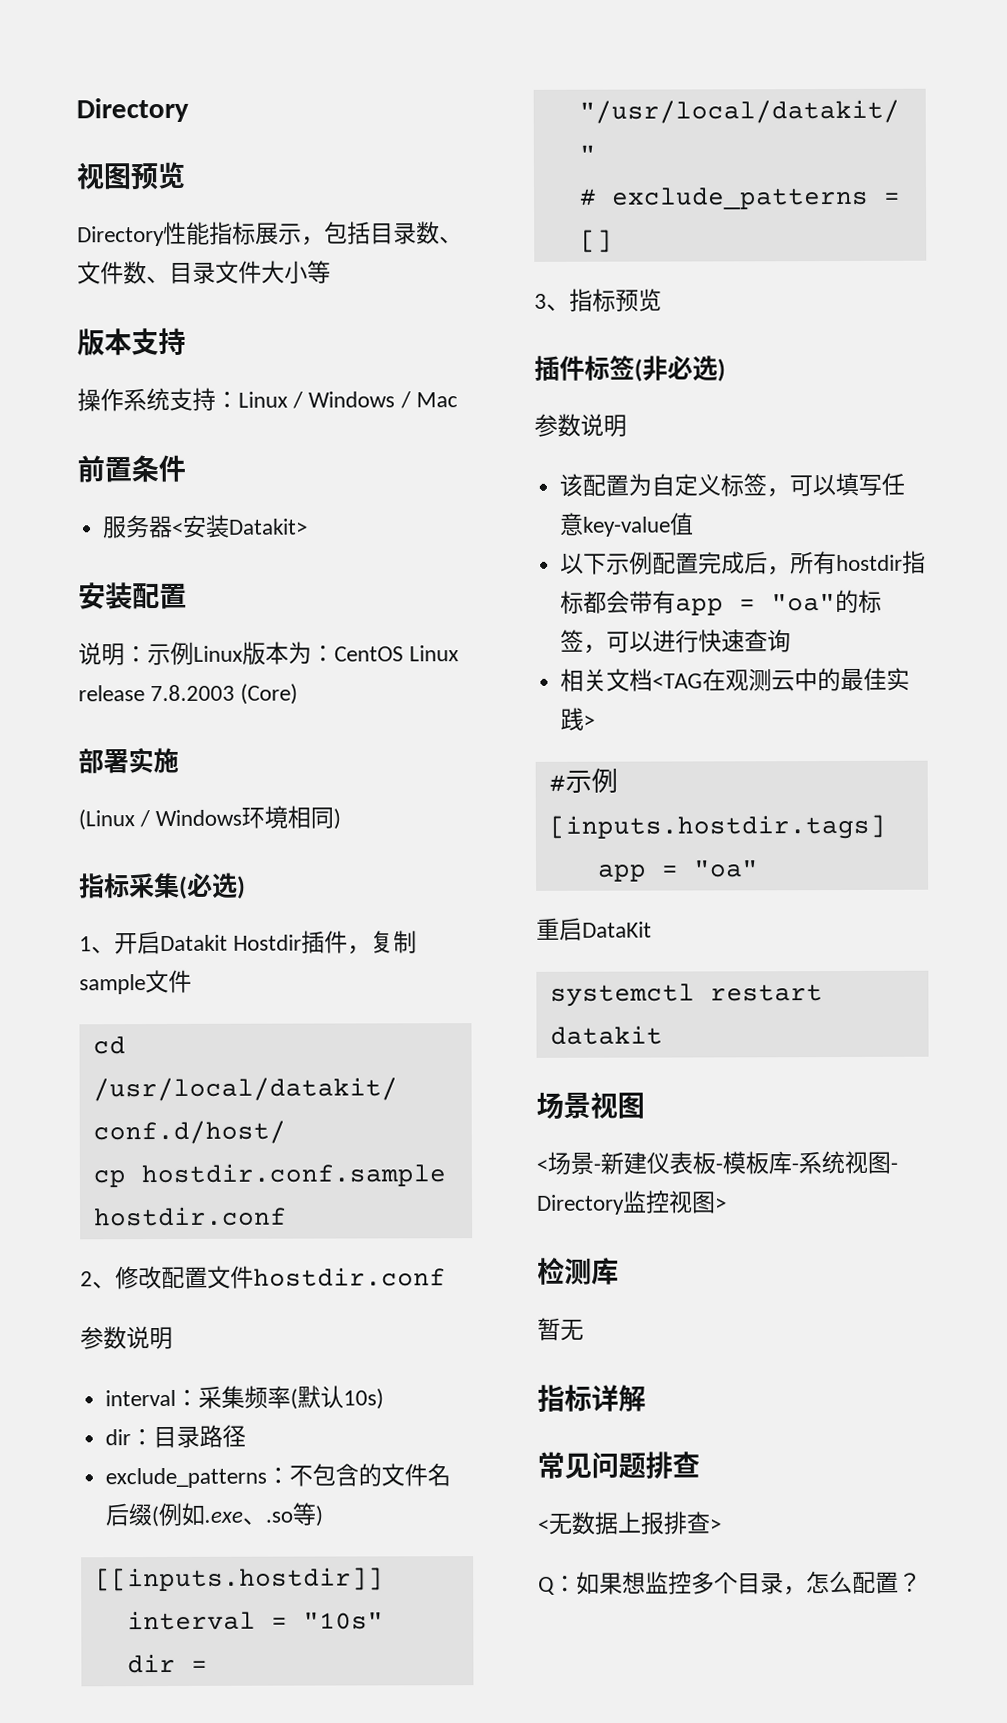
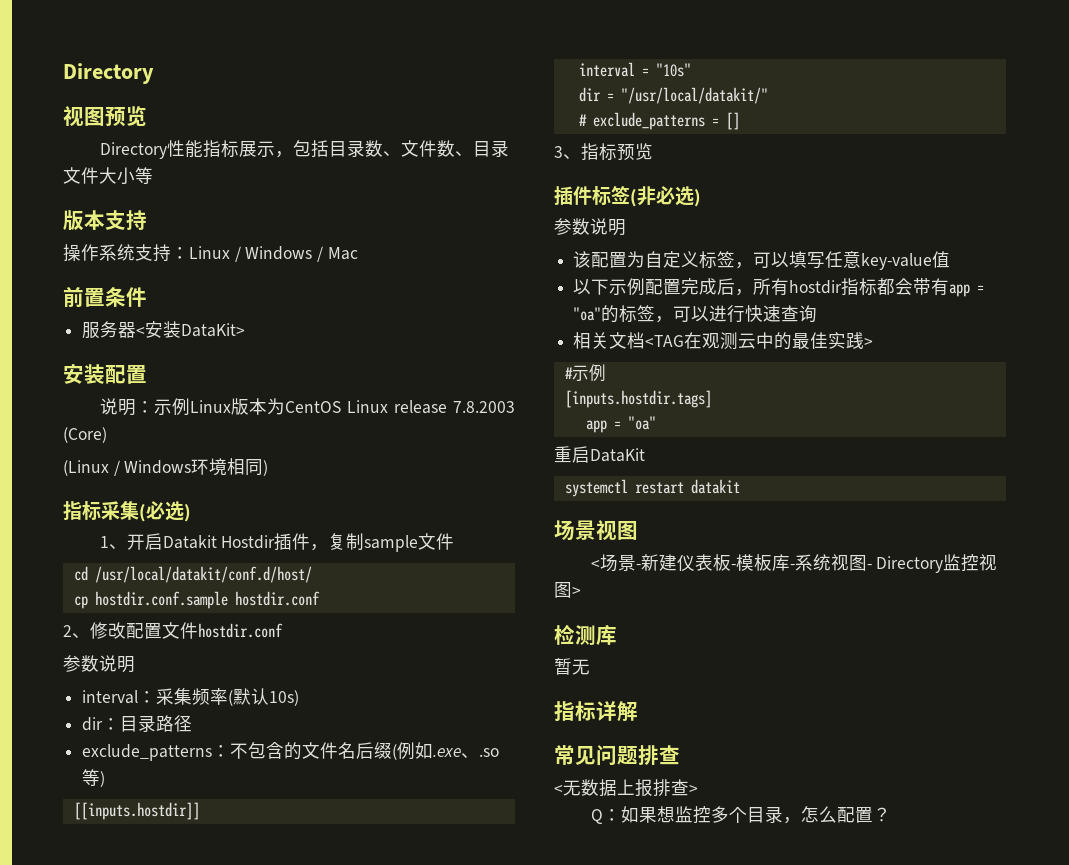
- 服务器<安装Datakit>
+ 服务器<安装DataKit>
- 说明：示例Linux版本为：CentOS Linux release 7.8.2003 (Core)
+ 说明：示例Linux版本为CentOS Linux release 7.8.2003 (Core)
- 部署实施

